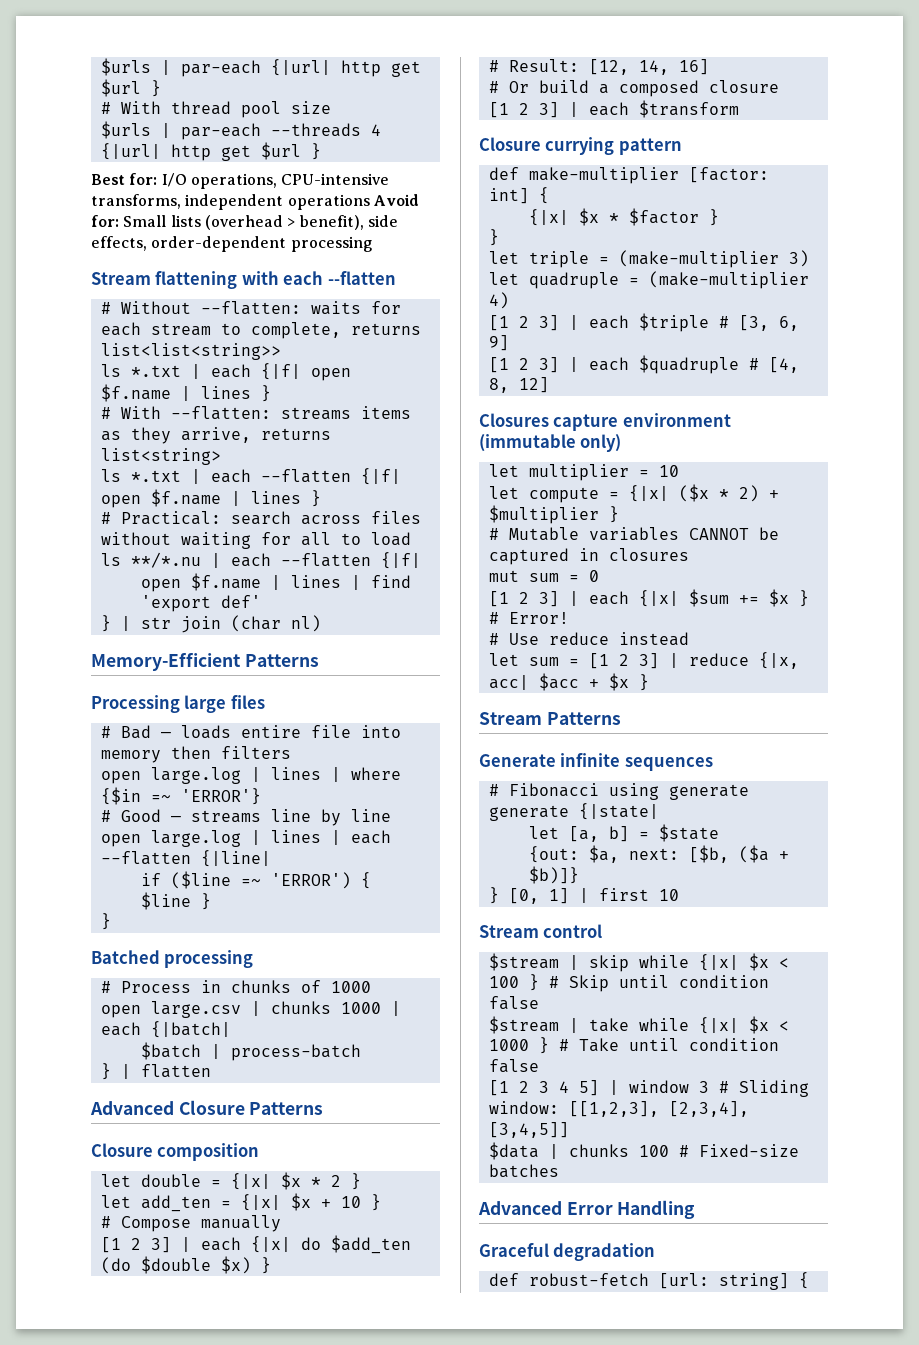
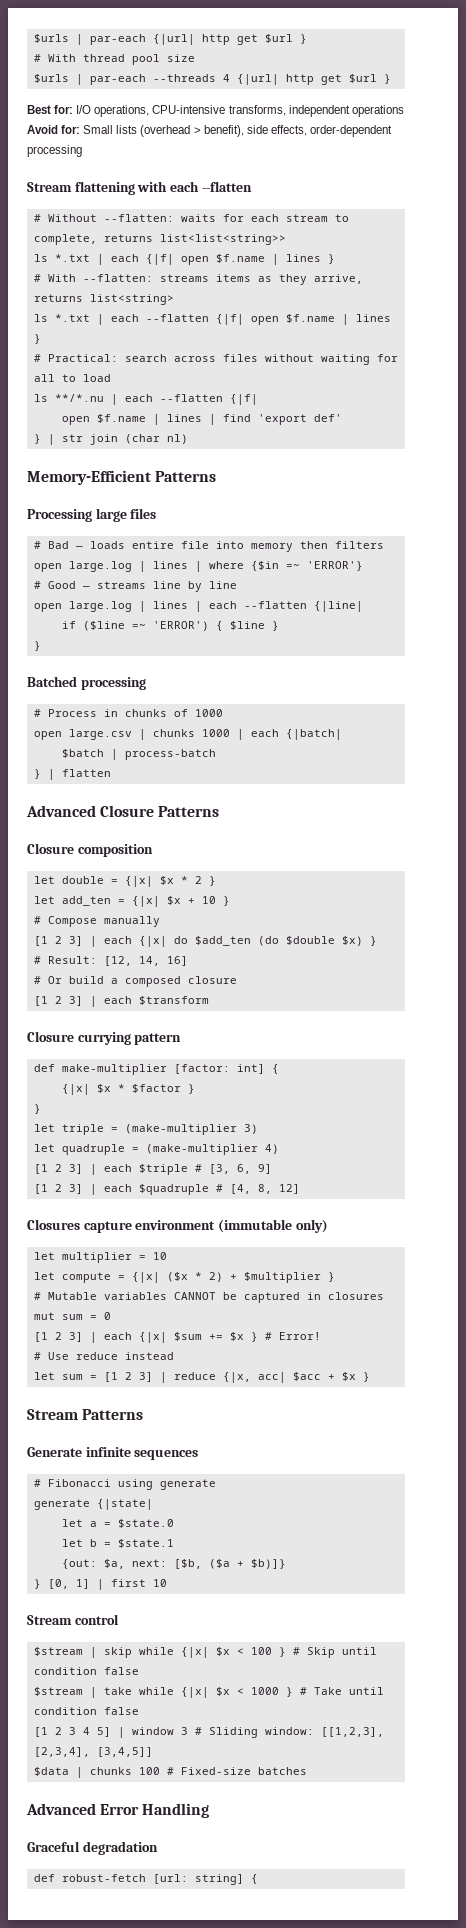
- let [a, b] = $state
+ let a = $state.0
+ let b = $state.1

